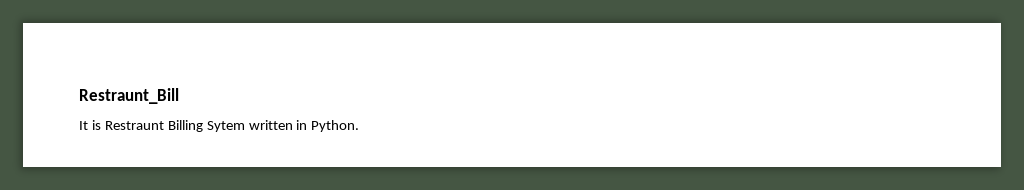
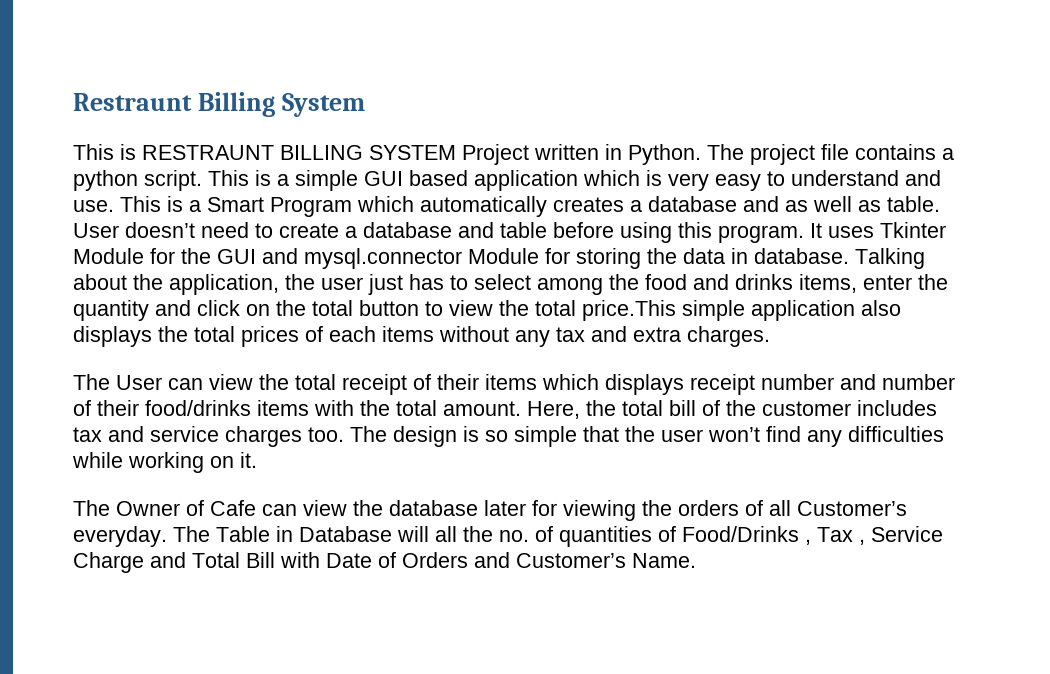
- Restraunt_Bill
- It is Restraunt Billing Sytem written in Python.
+ Restraunt Billing System
+ This is RESTRAUNT BILLING SYSTEM Project written in Python. The project file contains a python script. This is a simple GUI based application which is very easy to understand and use. This is a Smart Program which automatically creates a database and as well as table. User doesn’t need to create a database and table before using this program. It uses Tkinter Module for the GUI and mysql.connector Module for storing the data in database. Talking about the application, the user just has to select among the food and drinks items, enter the quantity and click on the total button to view the total price.This simple application also displays the total prices of each items without any tax and extra charges.
+ The User can view the total receipt of their items which displays receipt number and number of their food/drinks items with the total amount. Here, the total bill of the customer includes tax and service charges too. The design is so simple that the user won’t find any difficulties while working on it.
+ The Owner of Cafe can view the database later for viewing the orders of all Customer’s everyday. The Table in Database will all the no. of quantities of Food/Drinks , Tax , Service Charge and Total Bill with Date of Orders and Customer’s Name.

